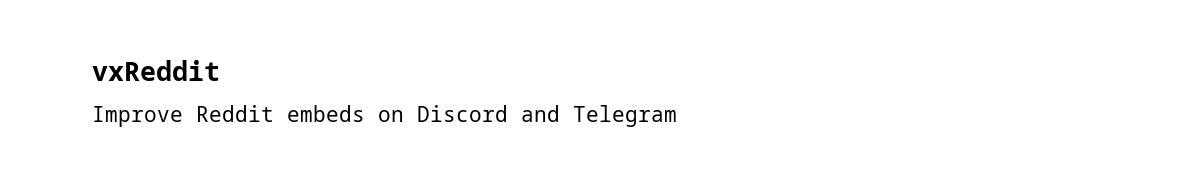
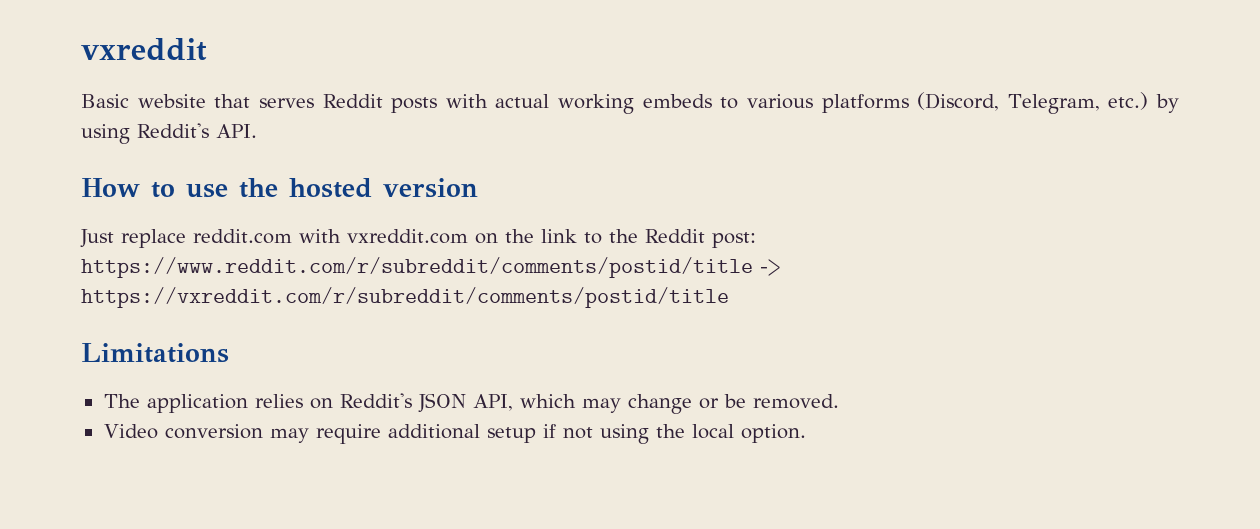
- vxReddit
- Improve Reddit embeds on Discord and Telegram
+ vxreddit
+ Basic website that serves Reddit posts with actual working embeds to various platforms (Discord, Telegram, etc.) by using Reddit's API.
+ How to use the hosted version
+ Just replace reddit.com with vxreddit.com on the link to the Reddit post: https://www.reddit.com/r/subreddit/comments/postid/title -> https://vxreddit.com/r/subreddit/comments/postid/title
+ Limitations
+ The application relies on Reddit's JSON API, which may change or be removed.
+ Video conversion may require additional setup if not using the local option.

